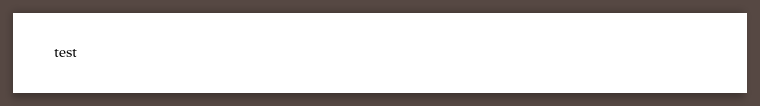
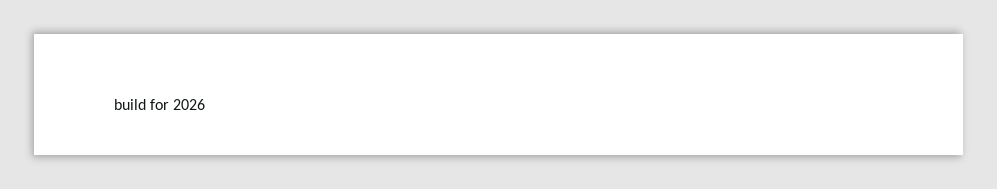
- test
+ build for 2026

